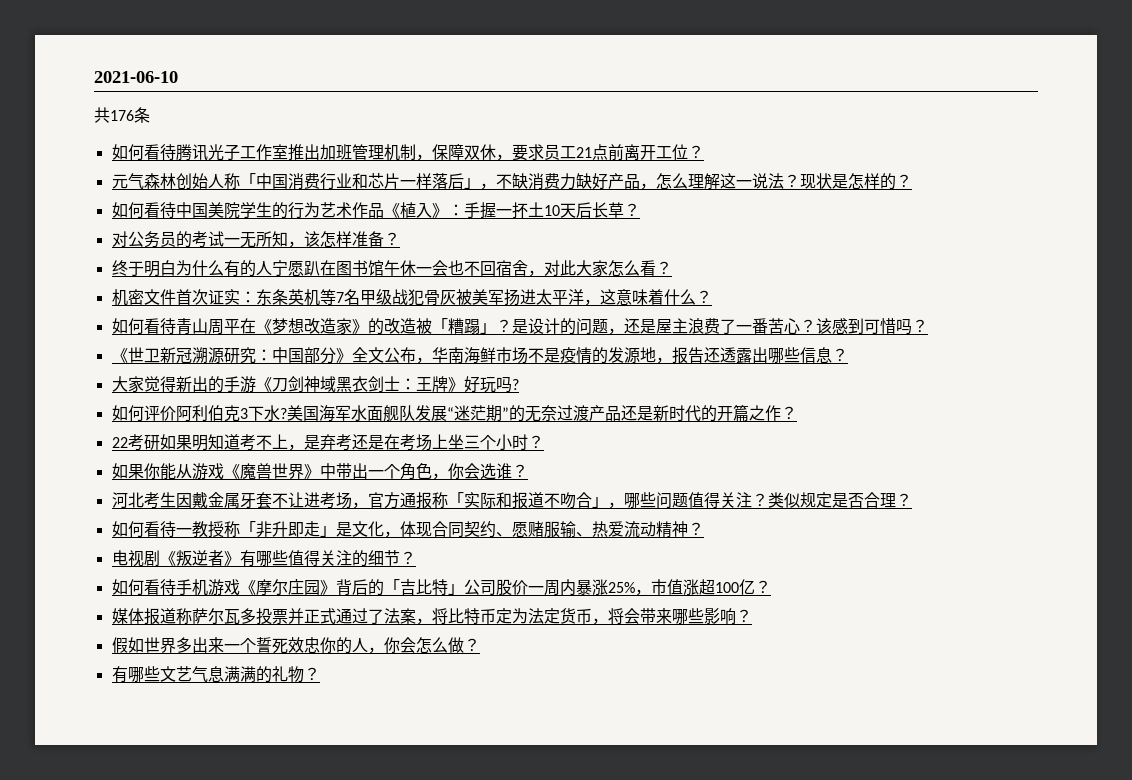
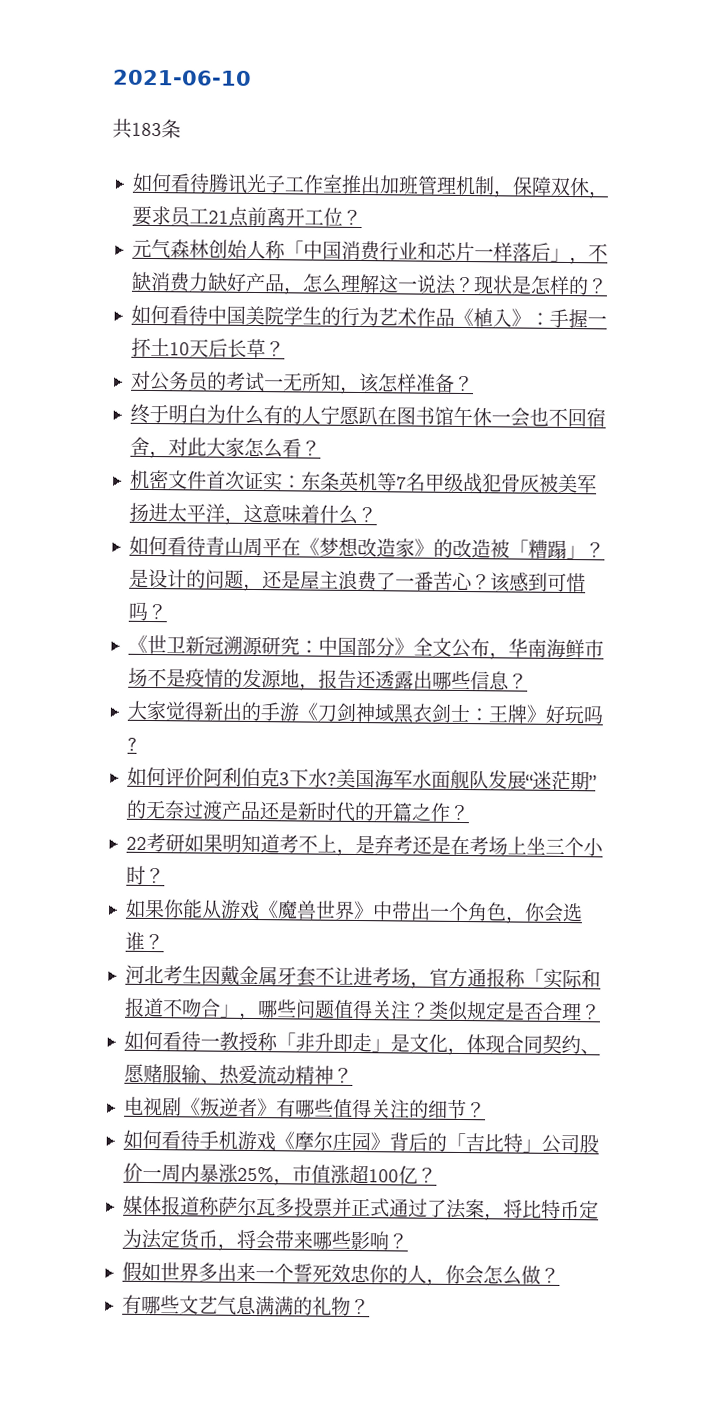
- 共176条
+ 共183条

